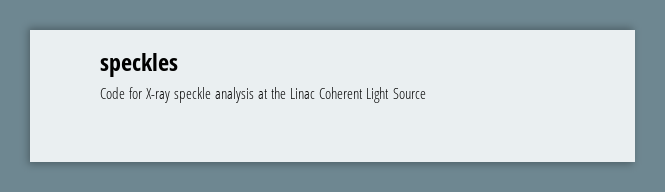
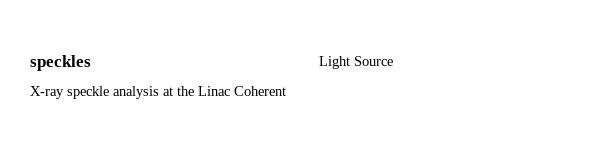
- Code for X-ray speckle analysis at the Linac Coherent Light Source
+ X-ray speckle analysis at the Linac Coherent Light Source

